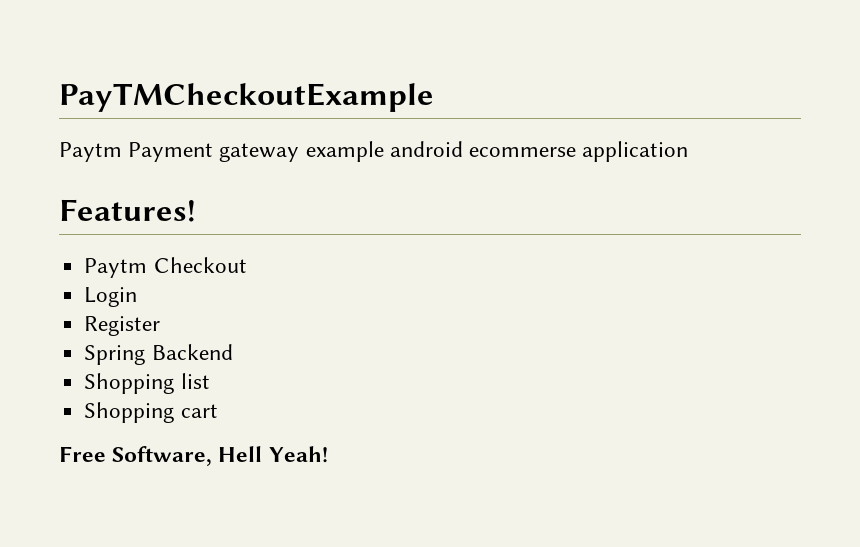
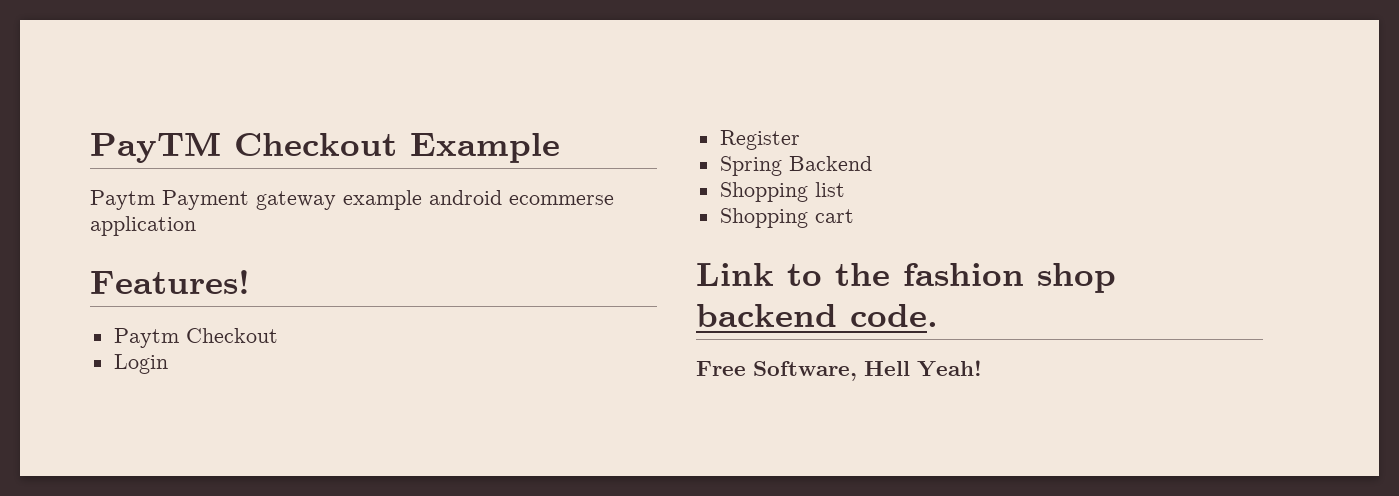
- PayTMCheckoutExample
+ PayTM Checkout Example
+ Link to the fashion shop backend code.

